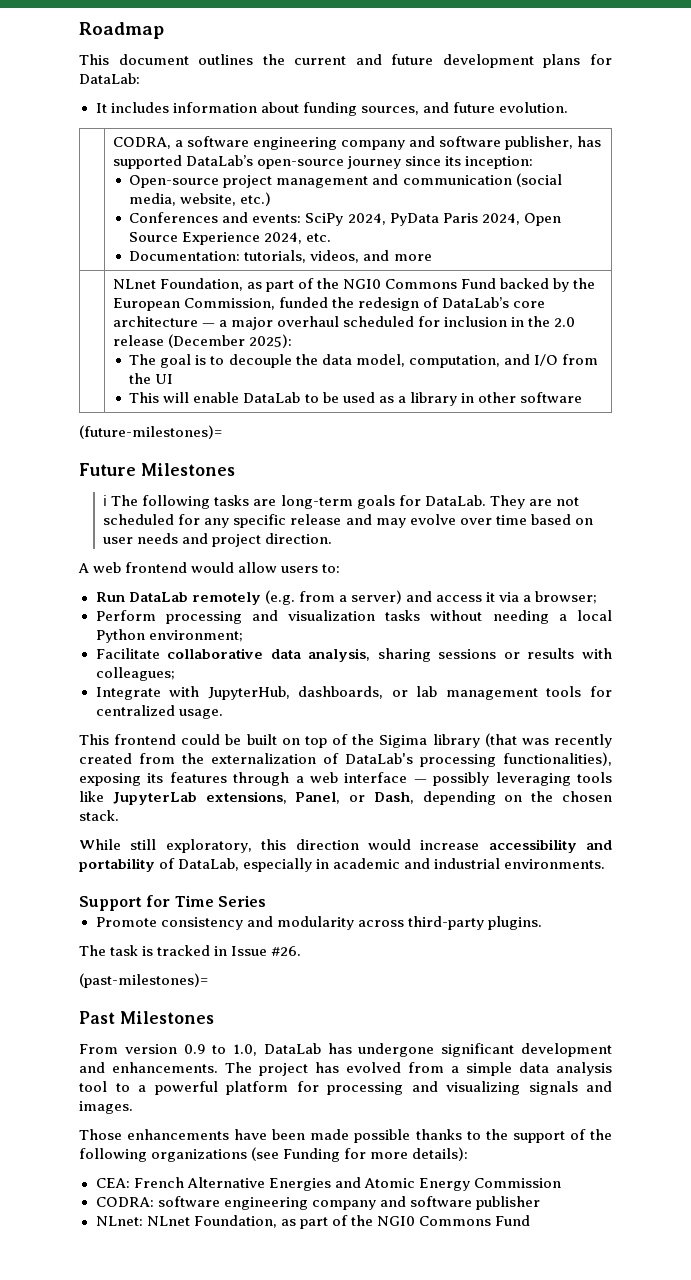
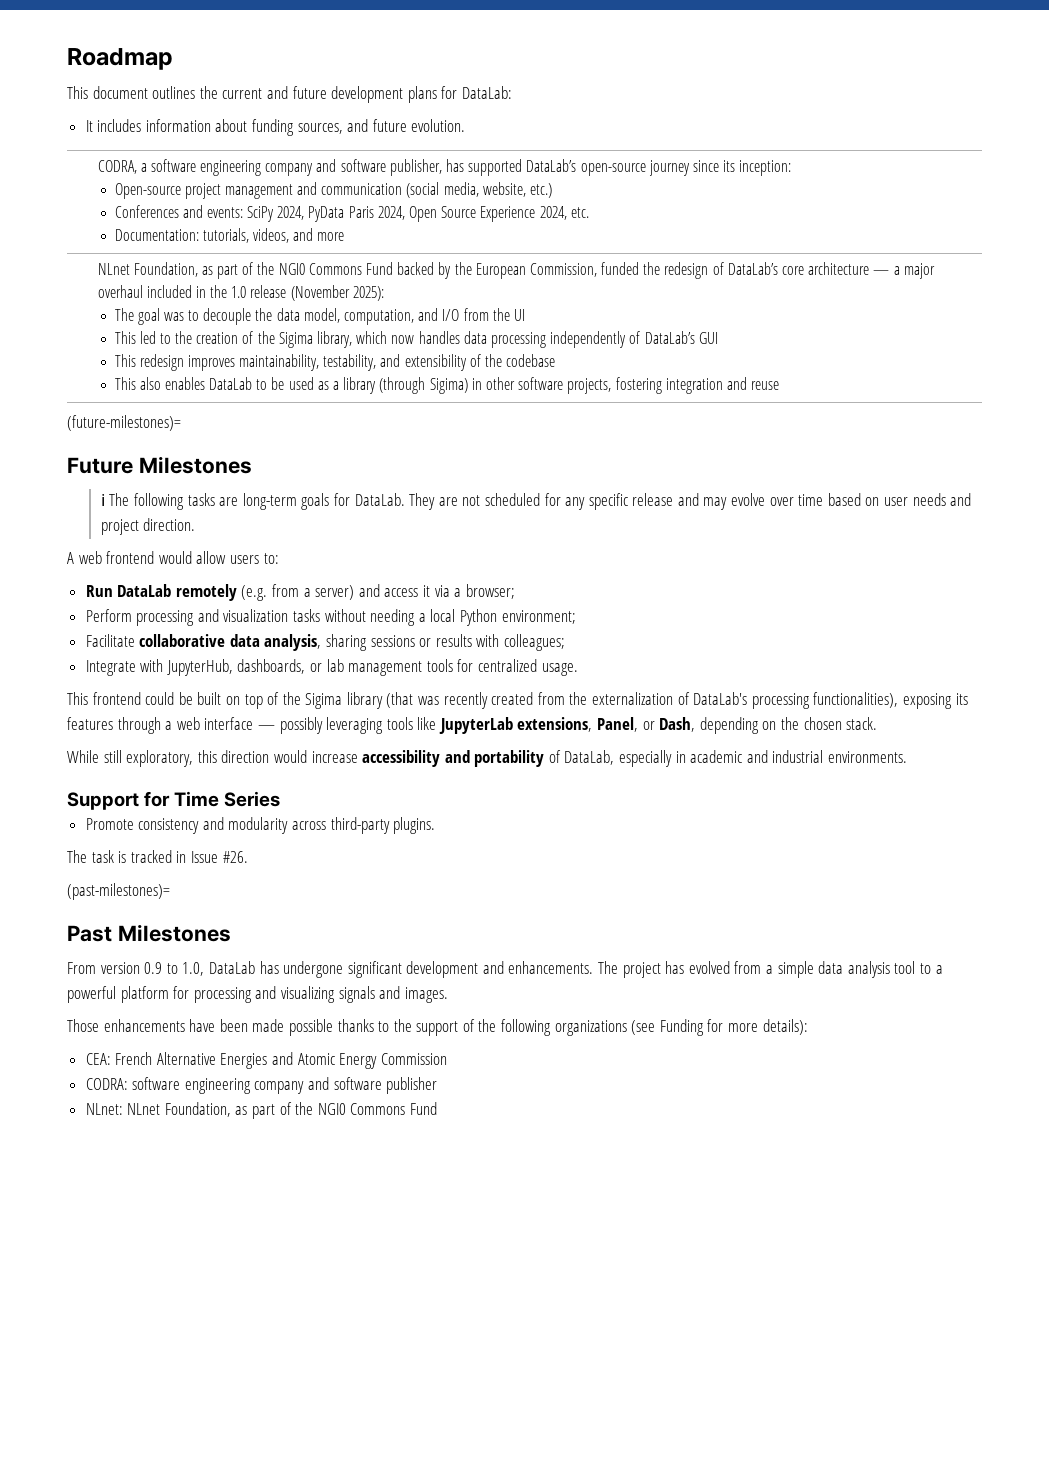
- NLnet Foundation, as part of the NGI0 Commons Fund backed by the European Commission, funded the redesign of DataLab’s core architecture — a major overhaul scheduled for inclusion in the 2.0 release (December 2025):
+ NLnet Foundation, as part of the NGI0 Commons Fund backed by the European Commission, funded the redesign of DataLab’s core architecture — a major overhaul included in the 1.0 release (November 2025):
- The goal is to decouple the data model, computation, and I/O from the UI
+ The goal was to decouple the data model, computation, and I/O from the UI
- This will enable DataLab to be used as a library in other software
+ This led to the creation of the Sigima library, which now handles data processing independently of DataLab’s GUI
+ This redesign improves maintainability, testability, and extensibility of the codebase
+ This also enables DataLab to be used as a library (through Sigima) in other software projects, fostering integration and reuse

